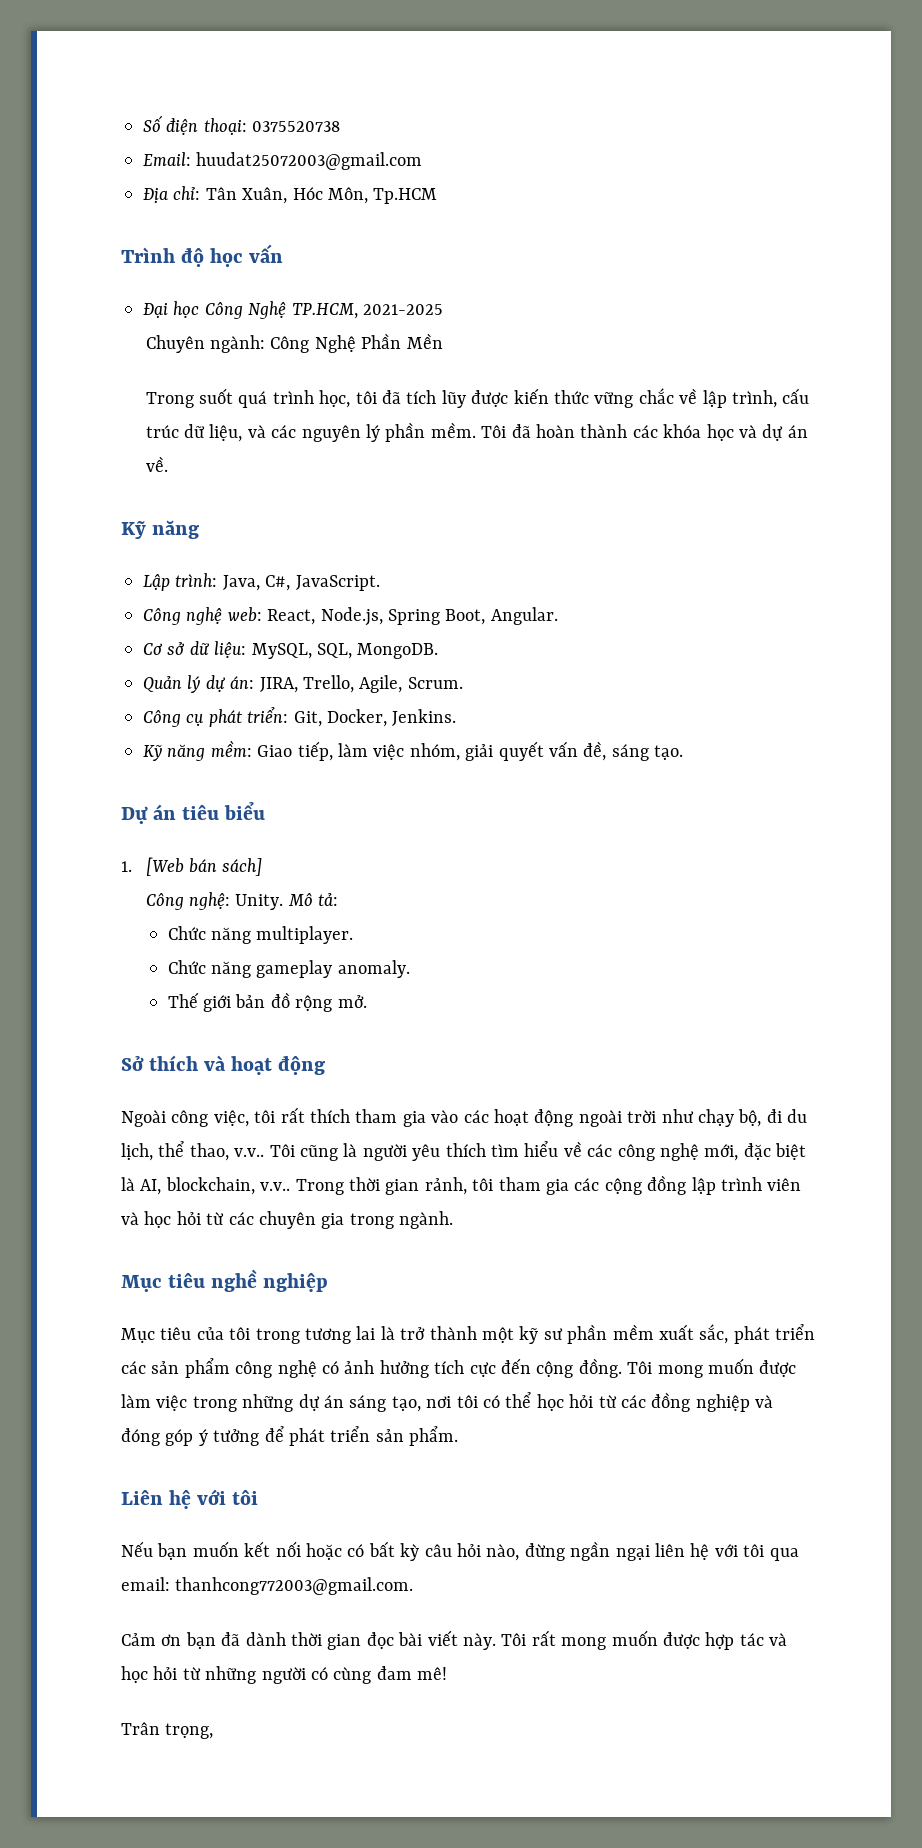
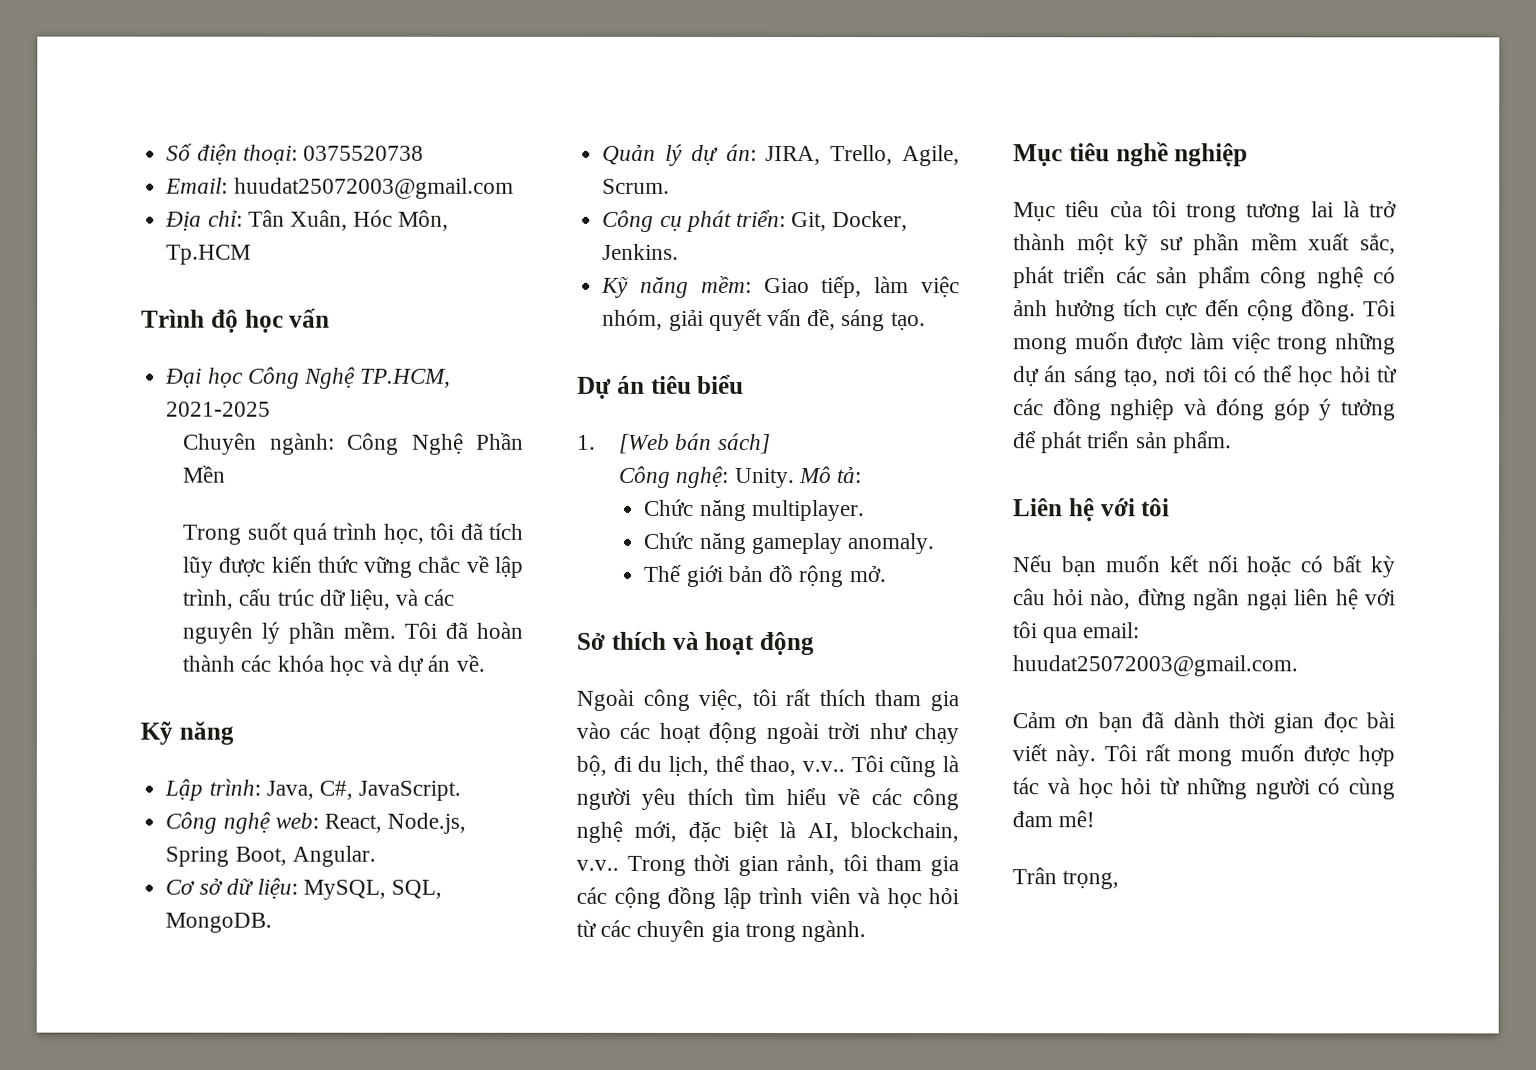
- Nếu bạn muốn kết nối hoặc có bất kỳ câu hỏi nào, đừng ngần ngại liên hệ với tôi qua email: thanhcong772003@gmail.com.
+ Nếu bạn muốn kết nối hoặc có bất kỳ câu hỏi nào, đừng ngần ngại liên hệ với tôi qua email: huudat25072003@gmail.com.

